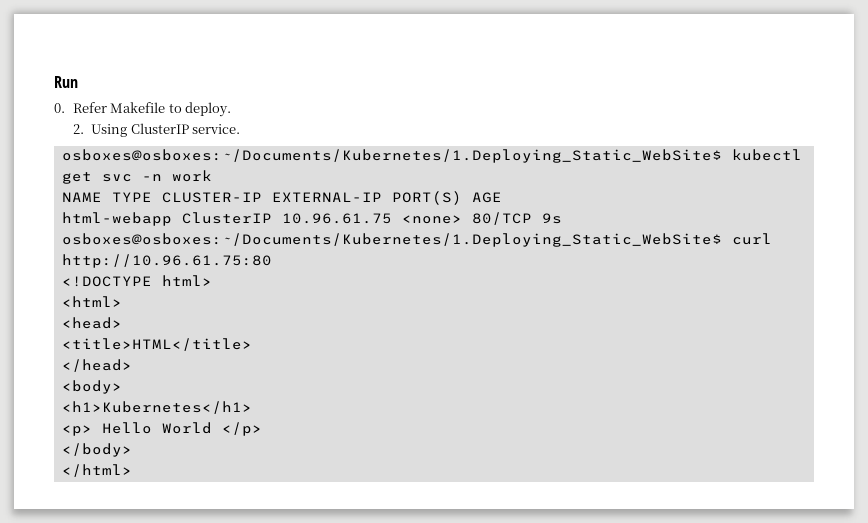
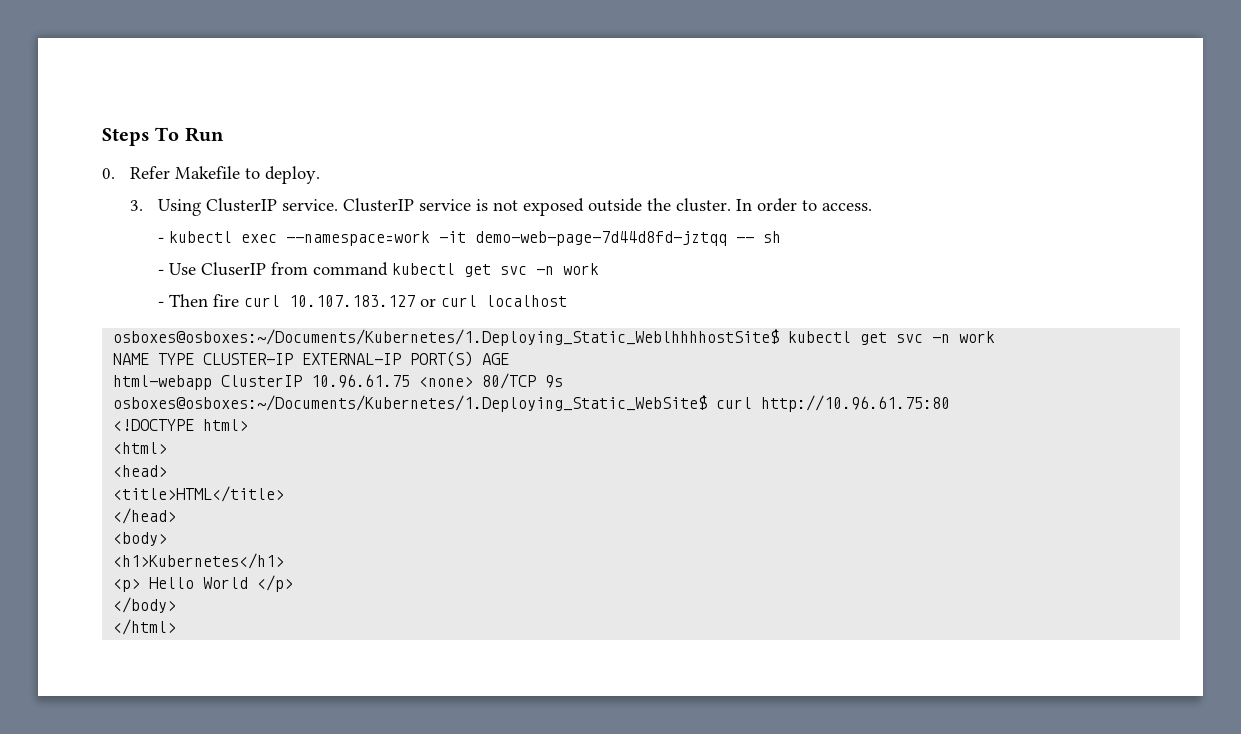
- Run
+ Steps To Run
- 2. Using ClusterIP service.
- osboxes@osboxes:~/Documents/Kubernetes/1.Deploying_Static_WebSite$ kubectl get svc -n work
+ 3. Using ClusterIP service. ClusterIP service is not exposed outside the cluster. In order to access.
+ - kubectl exec --namespace=work -it demo-web-page-7d44d8fd-jztqq -- sh
+ - Use CluserIP from command kubectl get svc -n work
+ - Then fire curl 10.107.183.127 or curl localhost
+ osboxes@osboxes:~/Documents/Kubernetes/1.Deploying_Static_WeblhhhhostSite$ kubectl get svc -n work

